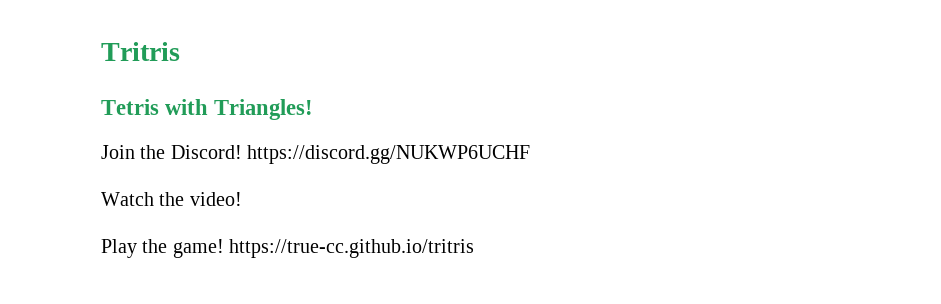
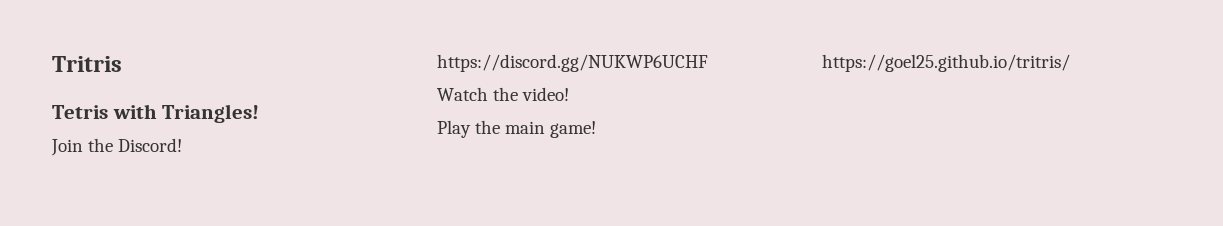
- Play the game! https://true-cc.github.io/tritris
+ Play the main game! https://goel25.github.io/tritris/

